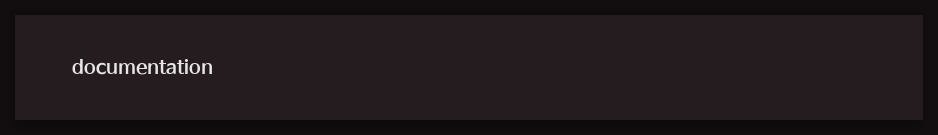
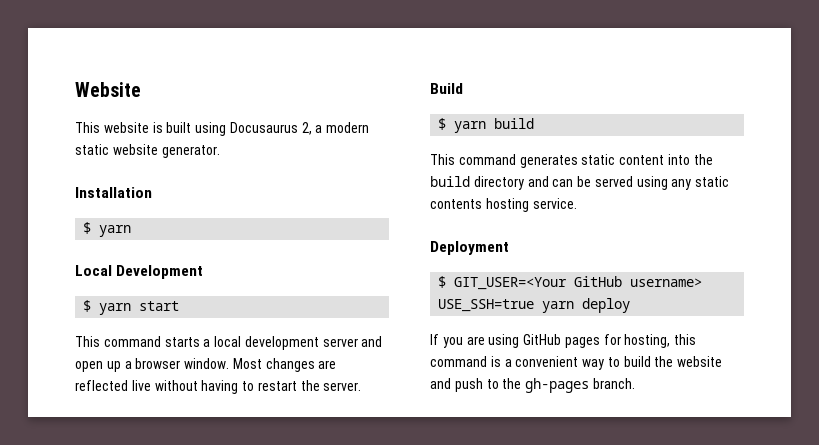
- documentation
+ Website
+ This website is built using Docusaurus 2, a modern static website generator.
+ Installation
+ $ yarn
+ Local Development
+ $ yarn start
+ This command starts a local development server and open up a browser window. Most changes are reflected live without having to restart the server.
+ Build
+ $ yarn build
+ This command generates static content into the build directory and can be served using any static contents hosting service.
+ Deployment
+ $ GIT_USER=<Your GitHub username> USE_SSH=true yarn deploy
+ If you are using GitHub pages for hosting, this command is a convenient way to build the website and push to the gh-pages branch.

